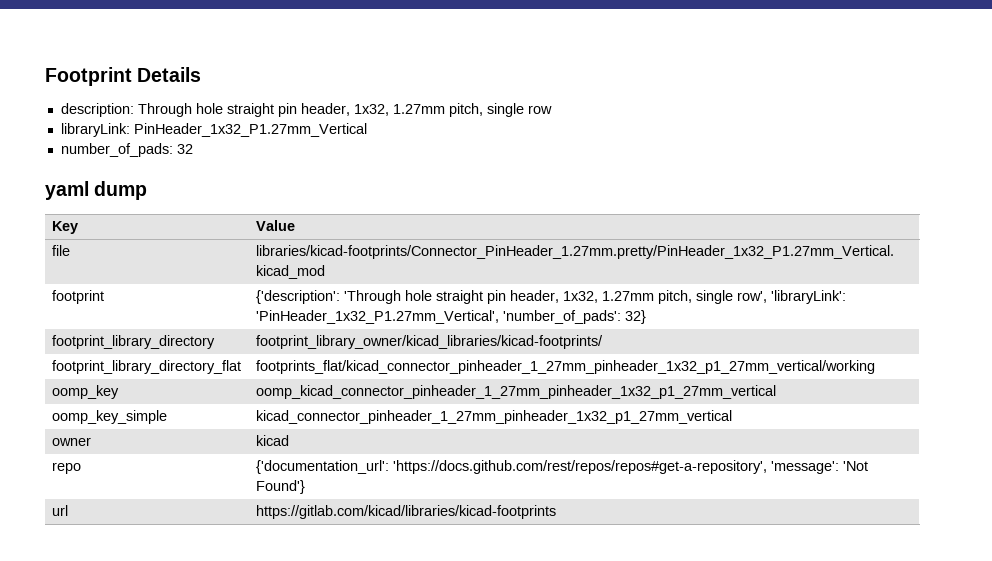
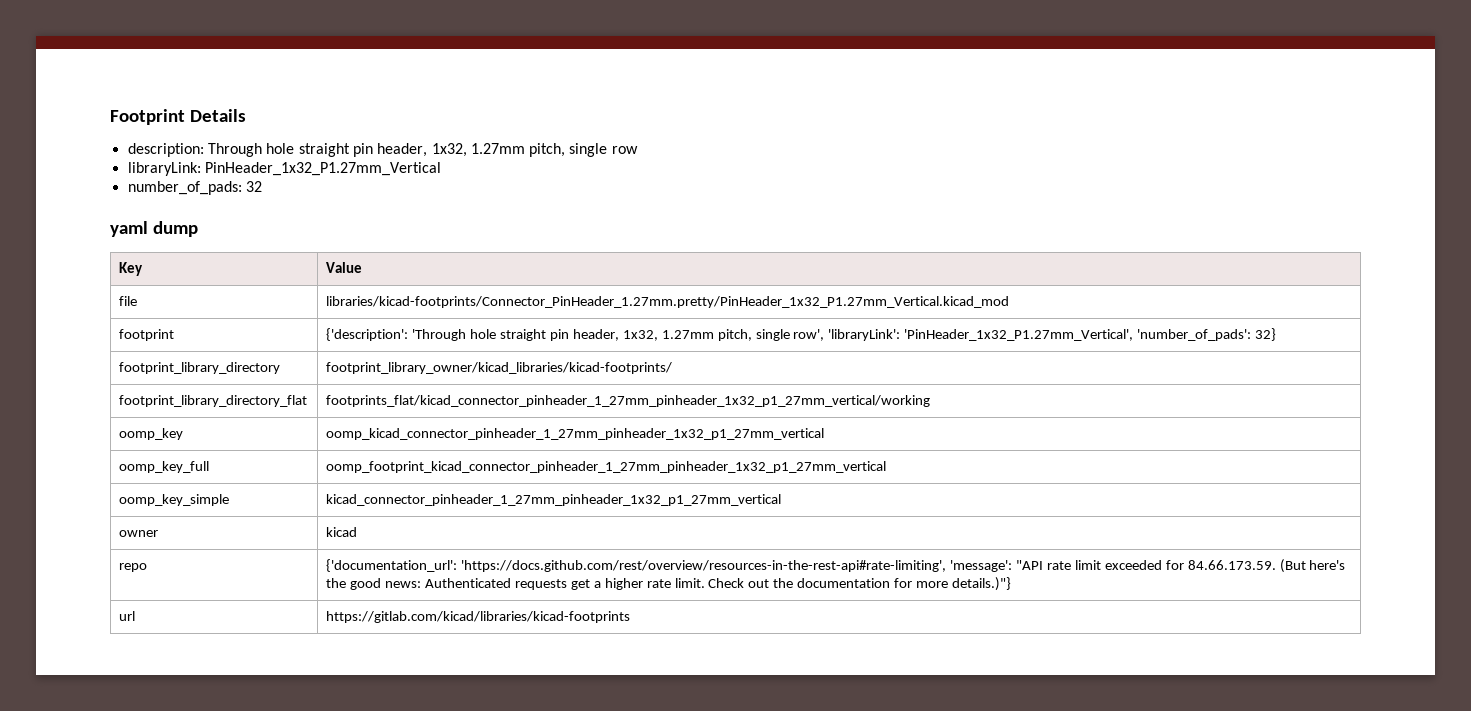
+ oomp_key_full | oomp_footprint_kicad_connector_pinheader_1_27mm_pinheader_1x32_p1_27mm_vertical
- repo | {'documentation_url': 'https://docs.github.com/rest/repos/repos#get-a-repository', 'message': 'Not Found'}
+ repo | {'documentation_url': 'https://docs.github.com/rest/overview/resources-in-the-rest-api#rate-limiting', 'message': "API rate limit exceeded for 84.66.173.59. (But here's the good news: Authenticated requests get a higher rate limit. Check out the documentation for more details.)"}

